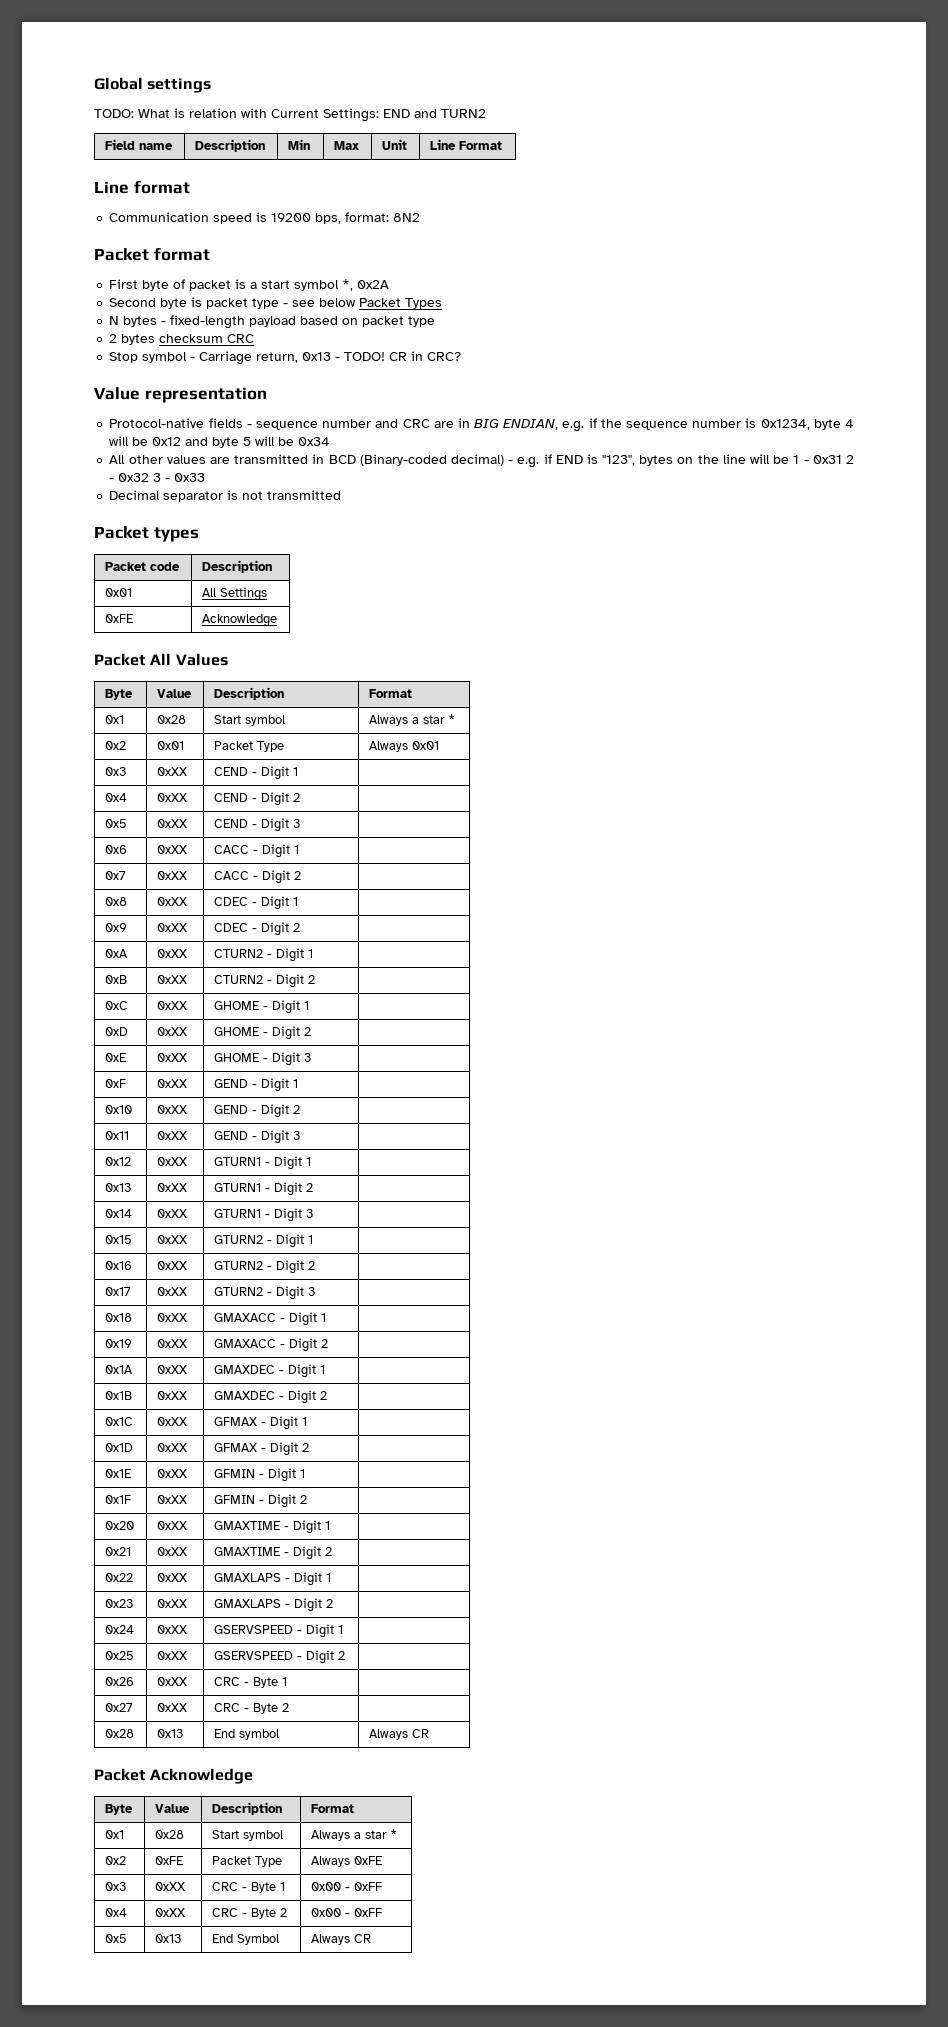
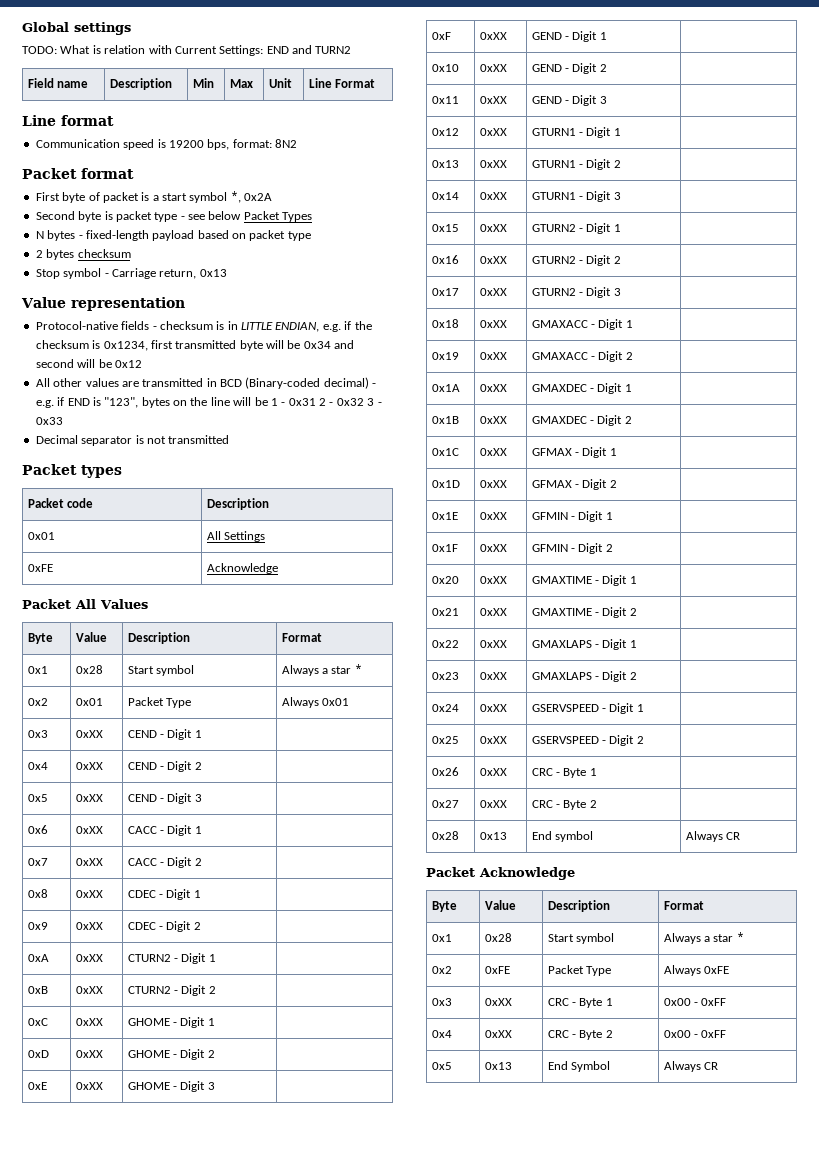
- 2 bytes checksum CRC
+ 2 bytes checksum
- Stop symbol - Carriage return, 0x13 - TODO! CR in CRC?
+ Stop symbol - Carriage return, 0x13
- Protocol-native fields - sequence number and CRC are in BIG ENDIAN, e.g. if the sequence number is 0x1234, byte 4 will be 0x12 and byte 5 will be 0x34
+ Protocol-native fields - checksum is in LITTLE ENDIAN, e.g. if the checksum is 0x1234, first transmitted byte will be 0x34 and second will be 0x12

